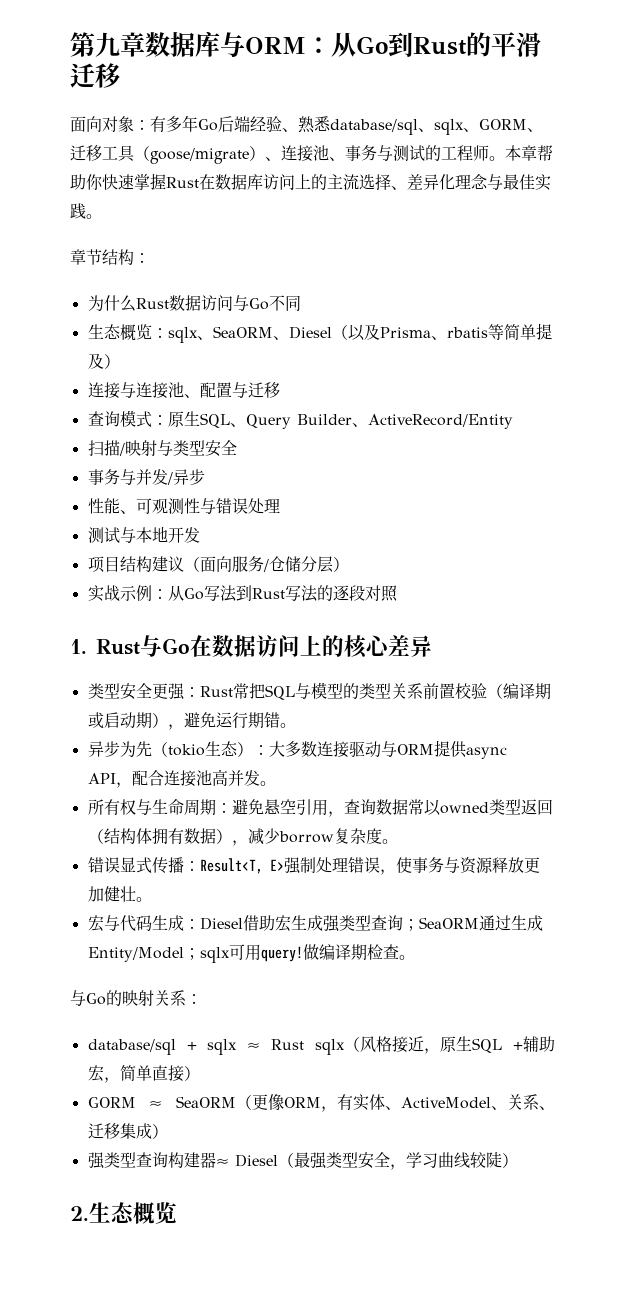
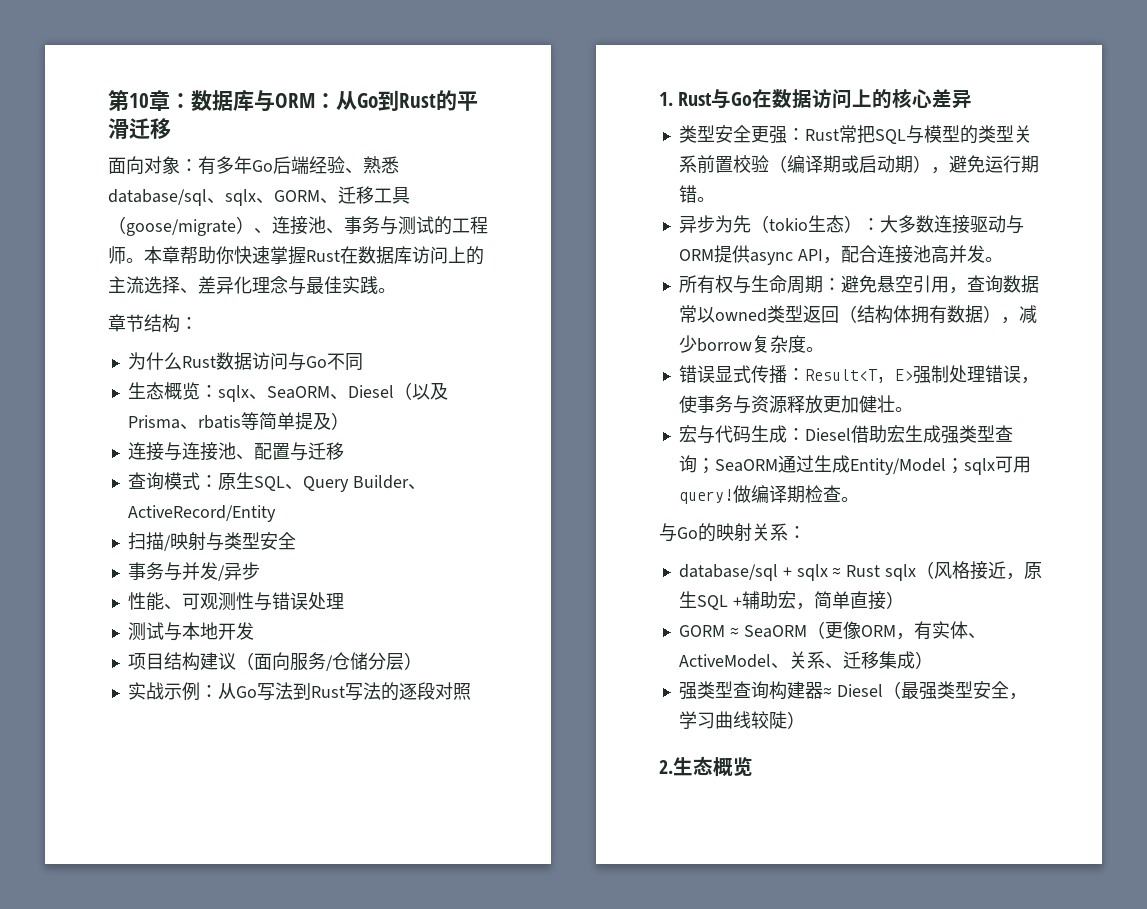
- 第九章数据库与ORM：从Go到Rust的平滑迁移
+ 第10章：数据库与ORM：从Go到Rust的平滑迁移

